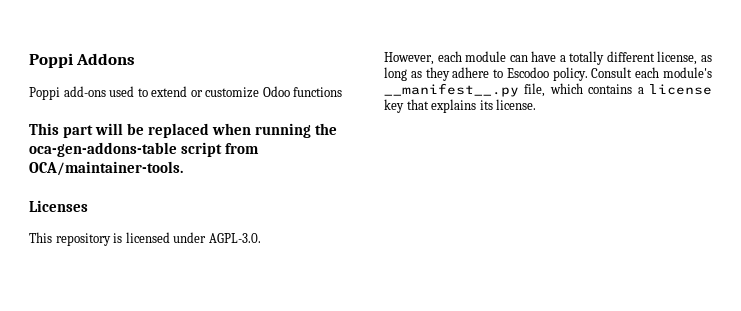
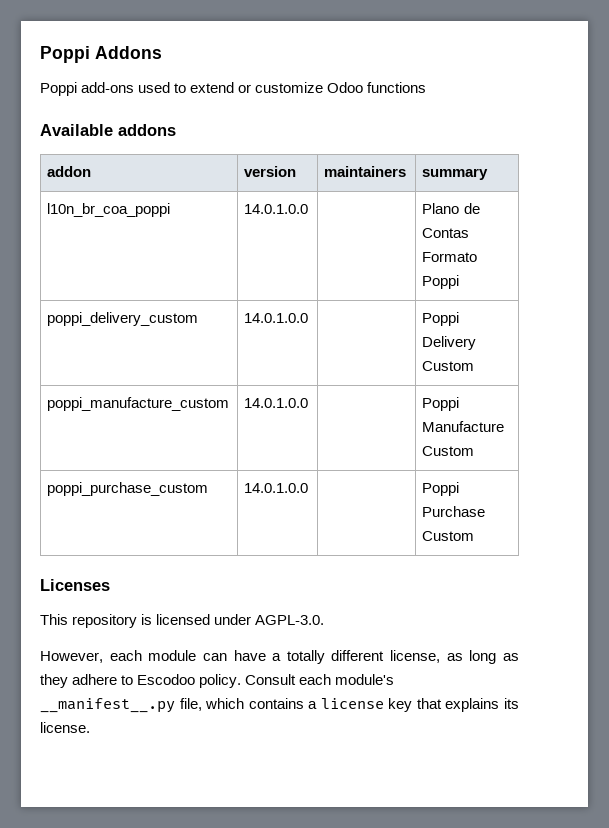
- This part will be replaced when running the oca-gen-addons-table script from OCA/maintainer-tools.
+ Available addons
+ addon | version | maintainers | summary
+ l10n_br_coa_poppi | 14.0.1.0.0 | | Plano de Contas Formato Poppi
+ poppi_delivery_custom | 14.0.1.0.0 | | Poppi Delivery Custom
+ poppi_manufacture_custom | 14.0.1.0.0 | | Poppi Manufacture Custom
+ poppi_purchase_custom | 14.0.1.0.0 | | Poppi Purchase Custom

